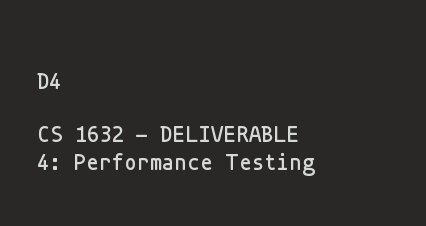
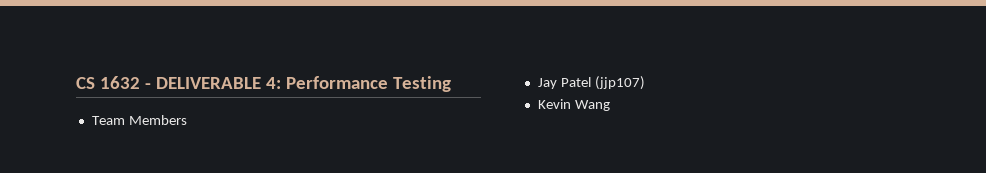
- D4
+ Team Members
+ Jay Patel (jjp107)
+ Kevin Wang

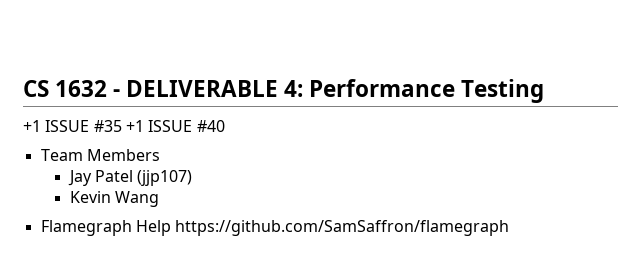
+ +1 ISSUE #35 +1 ISSUE #40
+ Flamegraph Help https://github.com/SamSaffron/flamegraph

